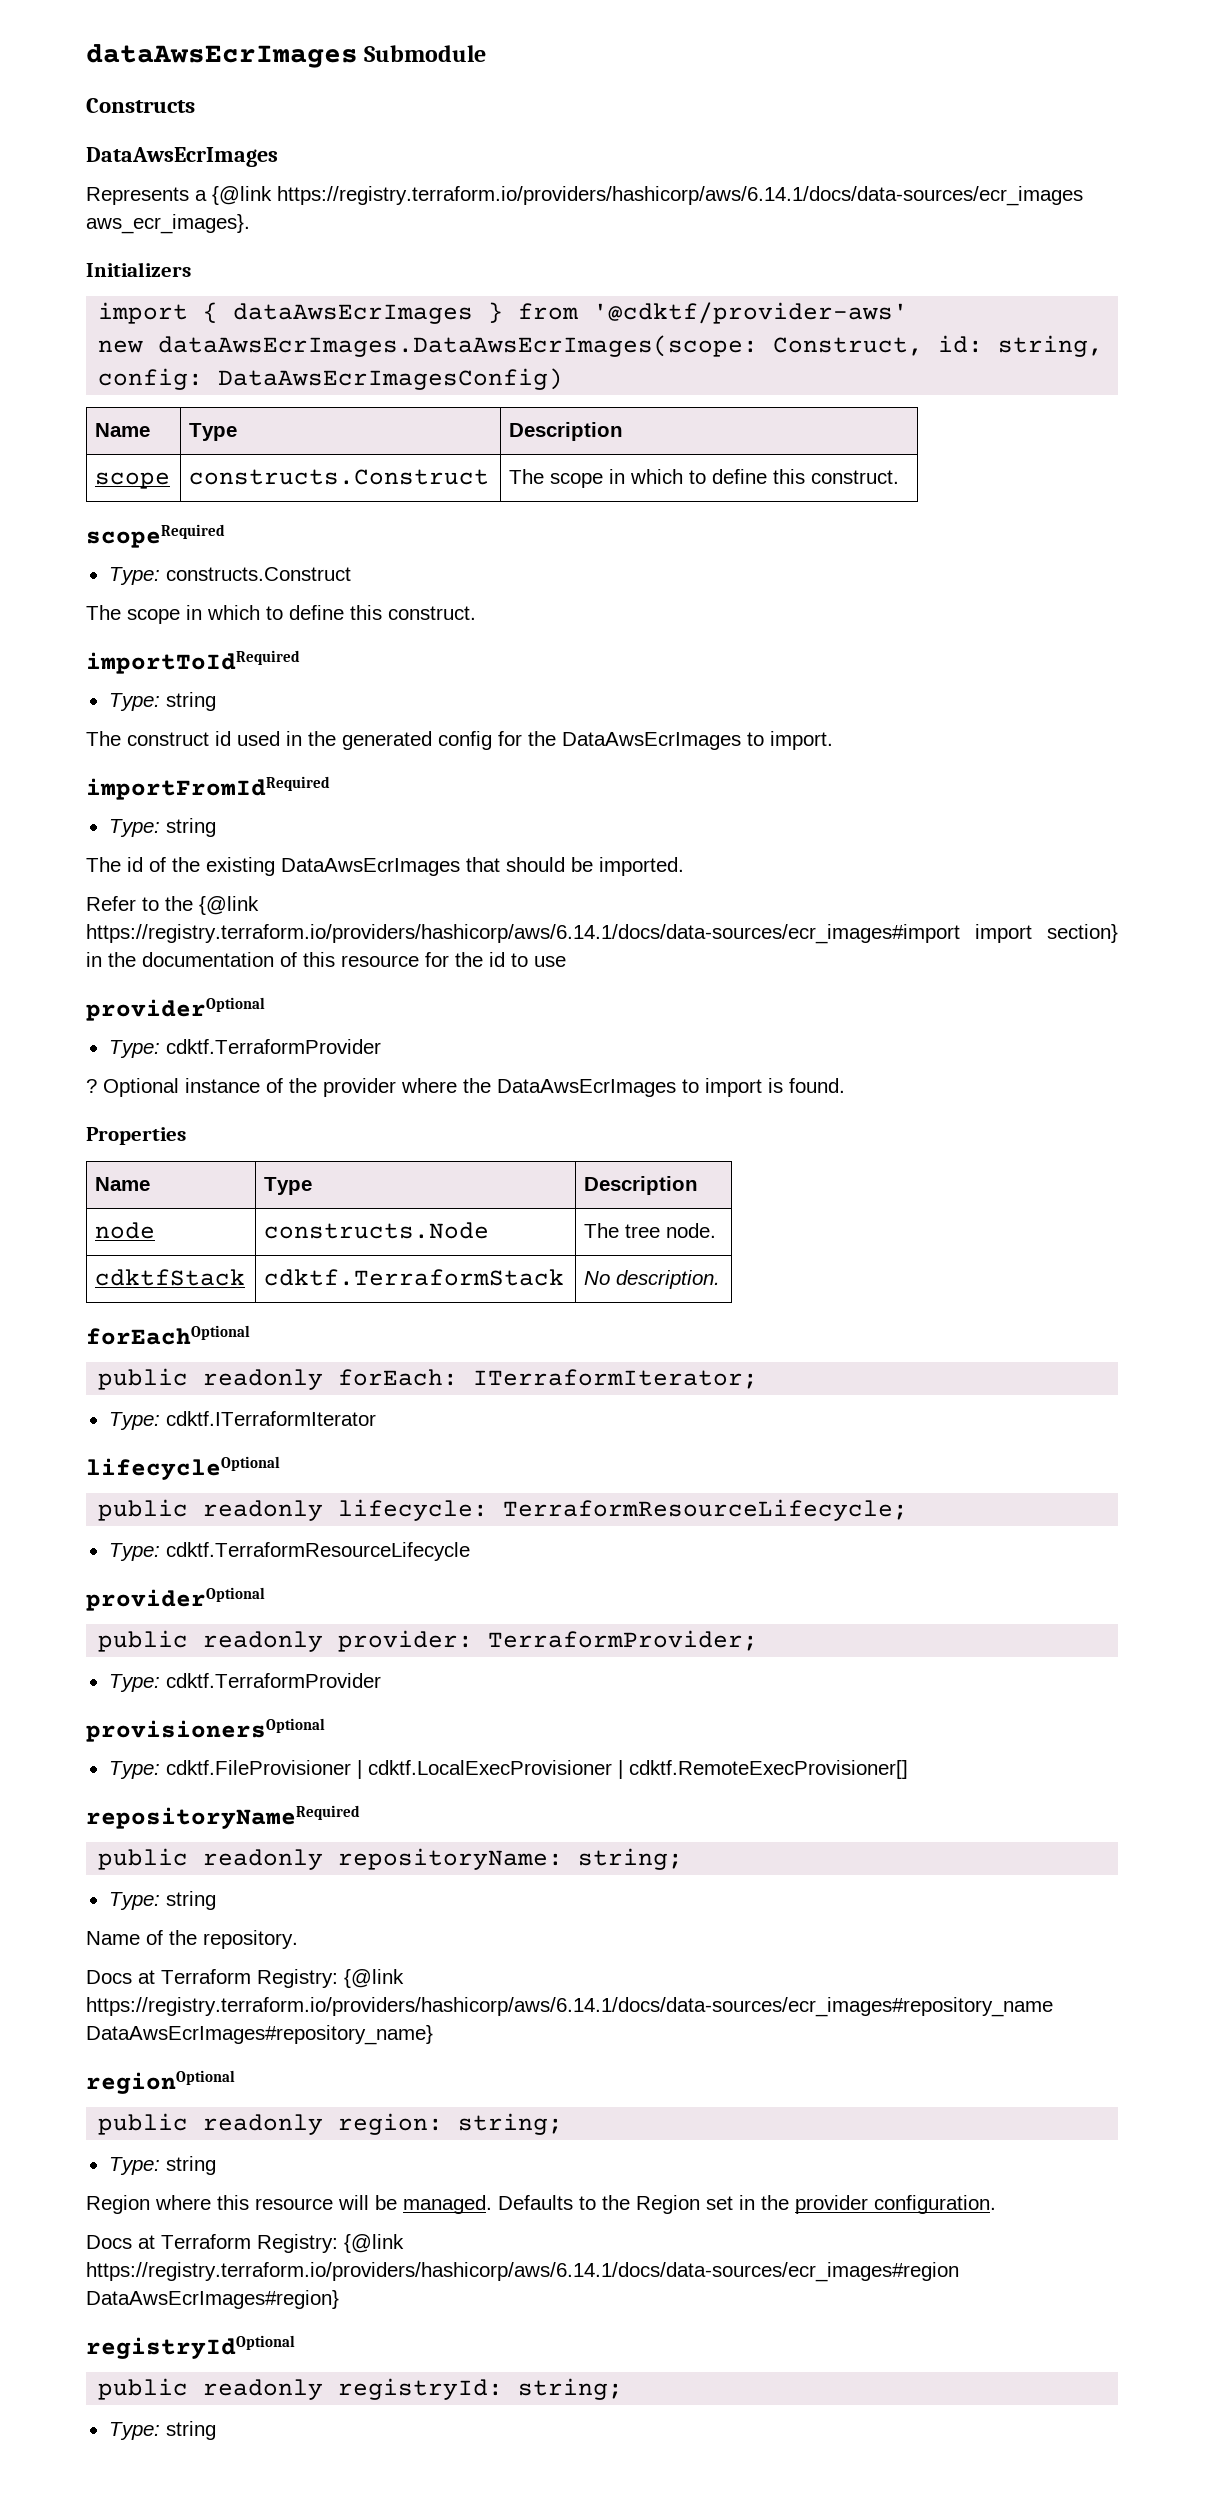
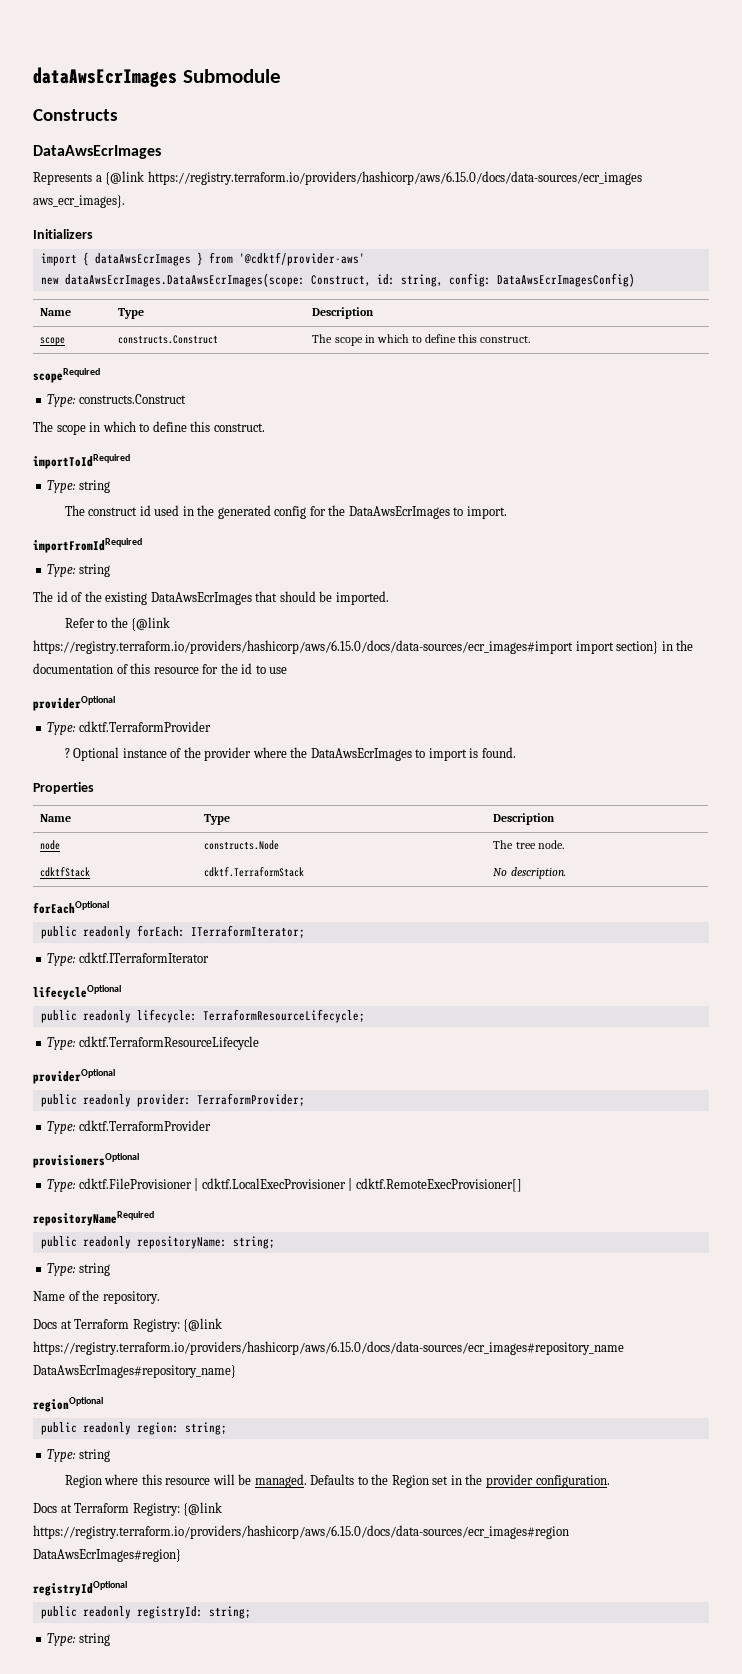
- Represents a {@link https://registry.terraform.io/providers/hashicorp/aws/6.14.1/docs/data-sources/ecr_images aws_ecr_images}.
+ Represents a {@link https://registry.terraform.io/providers/hashicorp/aws/6.15.0/docs/data-sources/ecr_images aws_ecr_images}.
- Refer to the {@link https://registry.terraform.io/providers/hashicorp/aws/6.14.1/docs/data-sources/ecr_images#import import section} in the documentation of this resource for the id to use
+ Refer to the {@link https://registry.terraform.io/providers/hashicorp/aws/6.15.0/docs/data-sources/ecr_images#import import section} in the documentation of this resource for the id to use
- Docs at Terraform Registry: {@link https://registry.terraform.io/providers/hashicorp/aws/6.14.1/docs/data-sources/ecr_images#repository_name DataAwsEcrImages#repository_name}
+ Docs at Terraform Registry: {@link https://registry.terraform.io/providers/hashicorp/aws/6.15.0/docs/data-sources/ecr_images#repository_name DataAwsEcrImages#repository_name}
- Docs at Terraform Registry: {@link https://registry.terraform.io/providers/hashicorp/aws/6.14.1/docs/data-sources/ecr_images#region DataAwsEcrImages#region}
+ Docs at Terraform Registry: {@link https://registry.terraform.io/providers/hashicorp/aws/6.15.0/docs/data-sources/ecr_images#region DataAwsEcrImages#region}

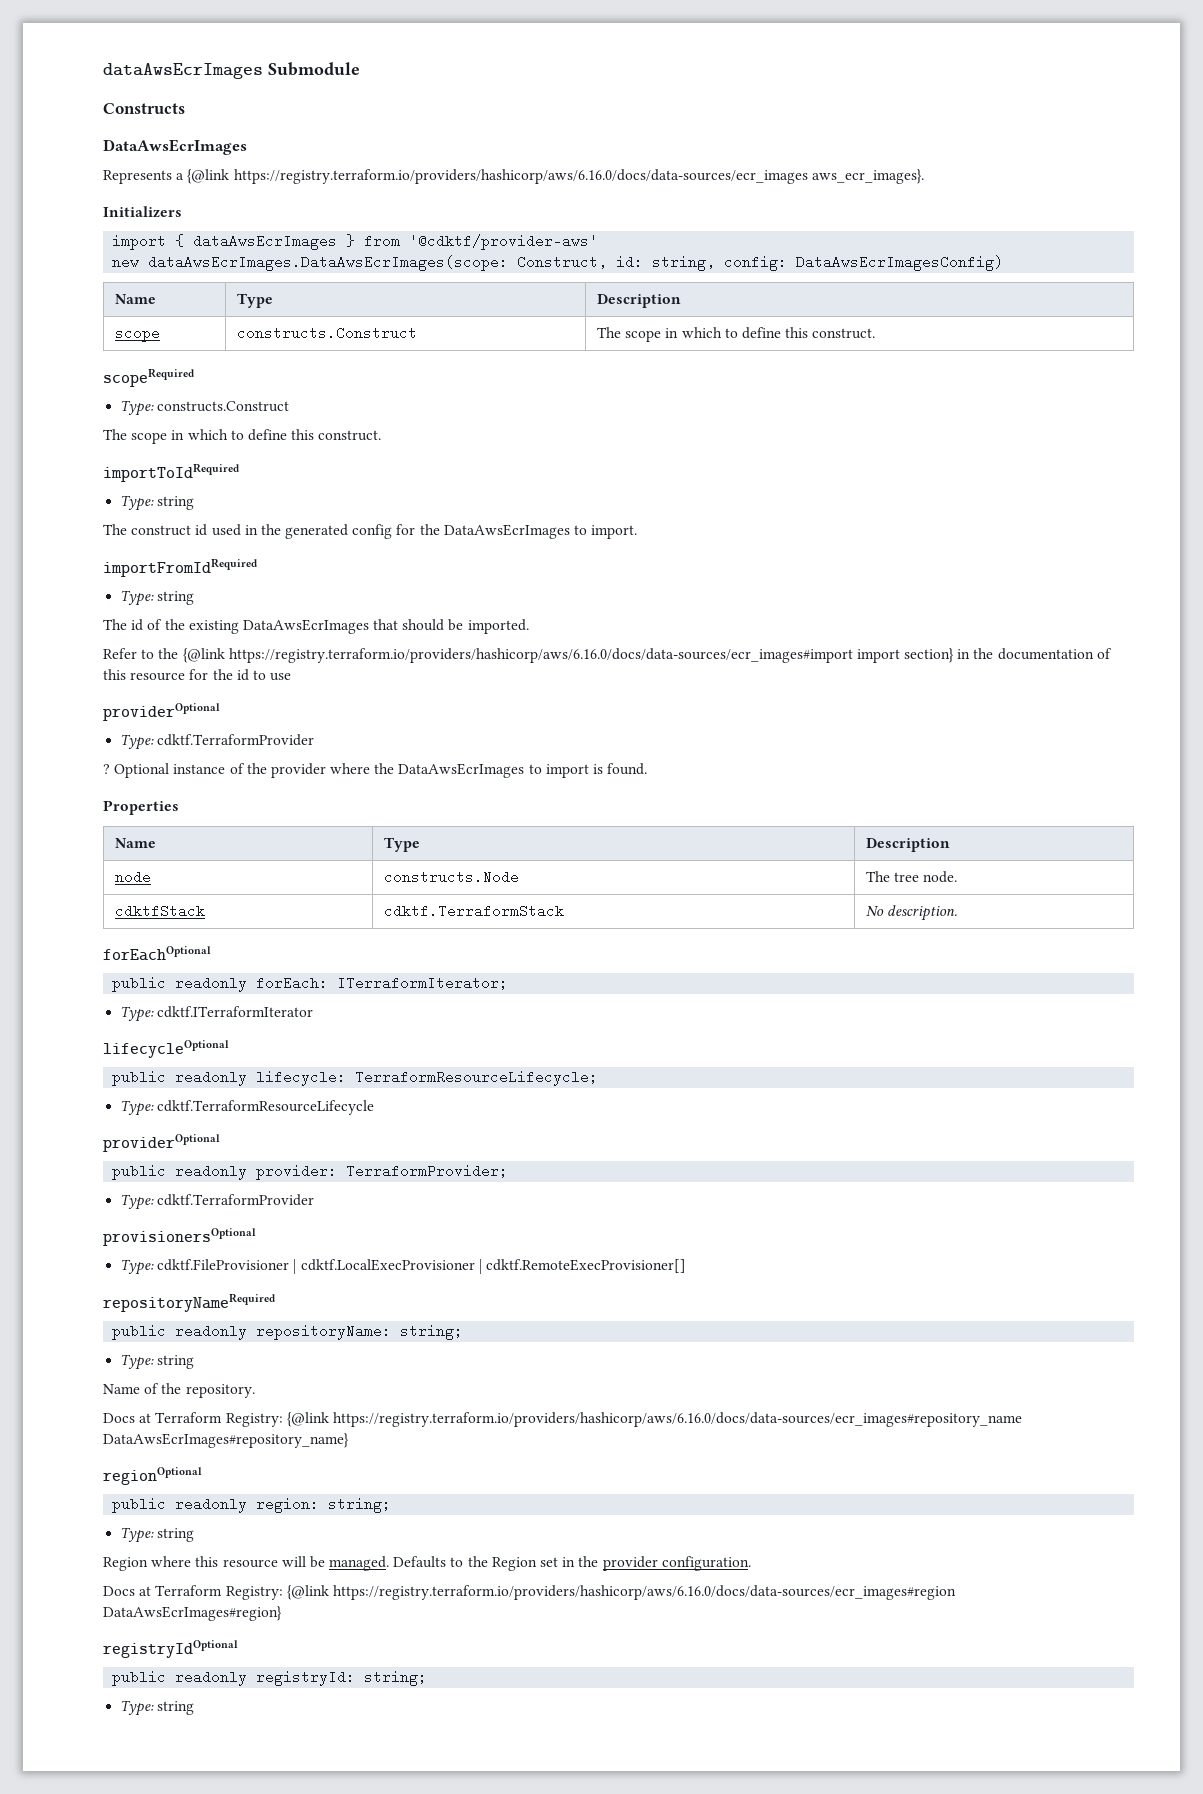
- Represents a {@link https://registry.terraform.io/providers/hashicorp/aws/6.15.0/docs/data-sources/ecr_images aws_ecr_images}.
+ Represents a {@link https://registry.terraform.io/providers/hashicorp/aws/6.16.0/docs/data-sources/ecr_images aws_ecr_images}.
- Refer to the {@link https://registry.terraform.io/providers/hashicorp/aws/6.15.0/docs/data-sources/ecr_images#import import section} in the documentation of this resource for the id to use
+ Refer to the {@link https://registry.terraform.io/providers/hashicorp/aws/6.16.0/docs/data-sources/ecr_images#import import section} in the documentation of this resource for the id to use
- Docs at Terraform Registry: {@link https://registry.terraform.io/providers/hashicorp/aws/6.15.0/docs/data-sources/ecr_images#repository_name DataAwsEcrImages#repository_name}
+ Docs at Terraform Registry: {@link https://registry.terraform.io/providers/hashicorp/aws/6.16.0/docs/data-sources/ecr_images#repository_name DataAwsEcrImages#repository_name}
- Docs at Terraform Registry: {@link https://registry.terraform.io/providers/hashicorp/aws/6.15.0/docs/data-sources/ecr_images#region DataAwsEcrImages#region}
+ Docs at Terraform Registry: {@link https://registry.terraform.io/providers/hashicorp/aws/6.16.0/docs/data-sources/ecr_images#region DataAwsEcrImages#region}

